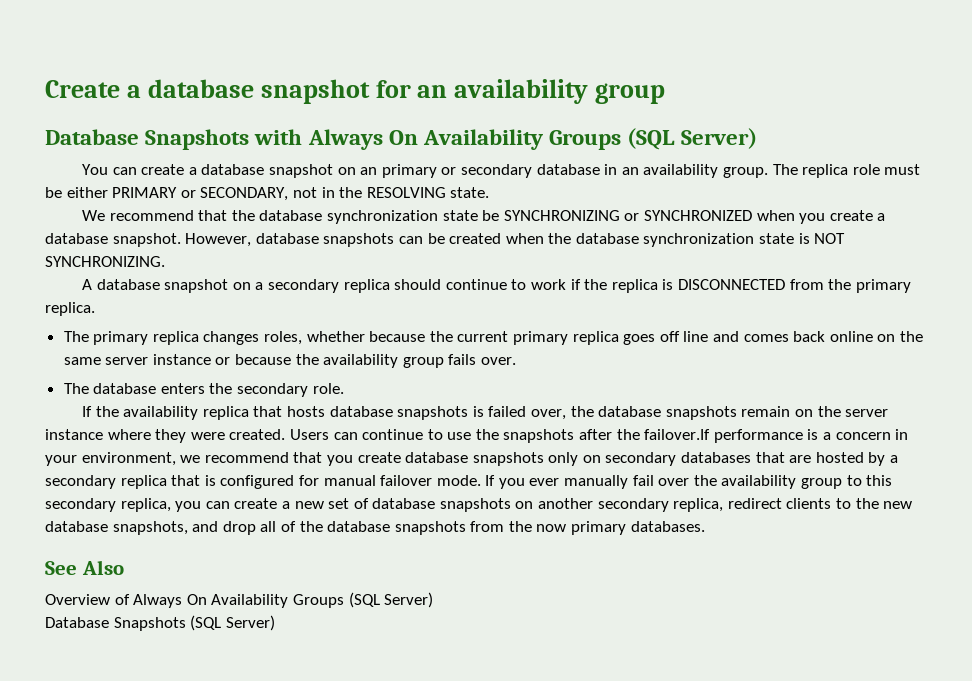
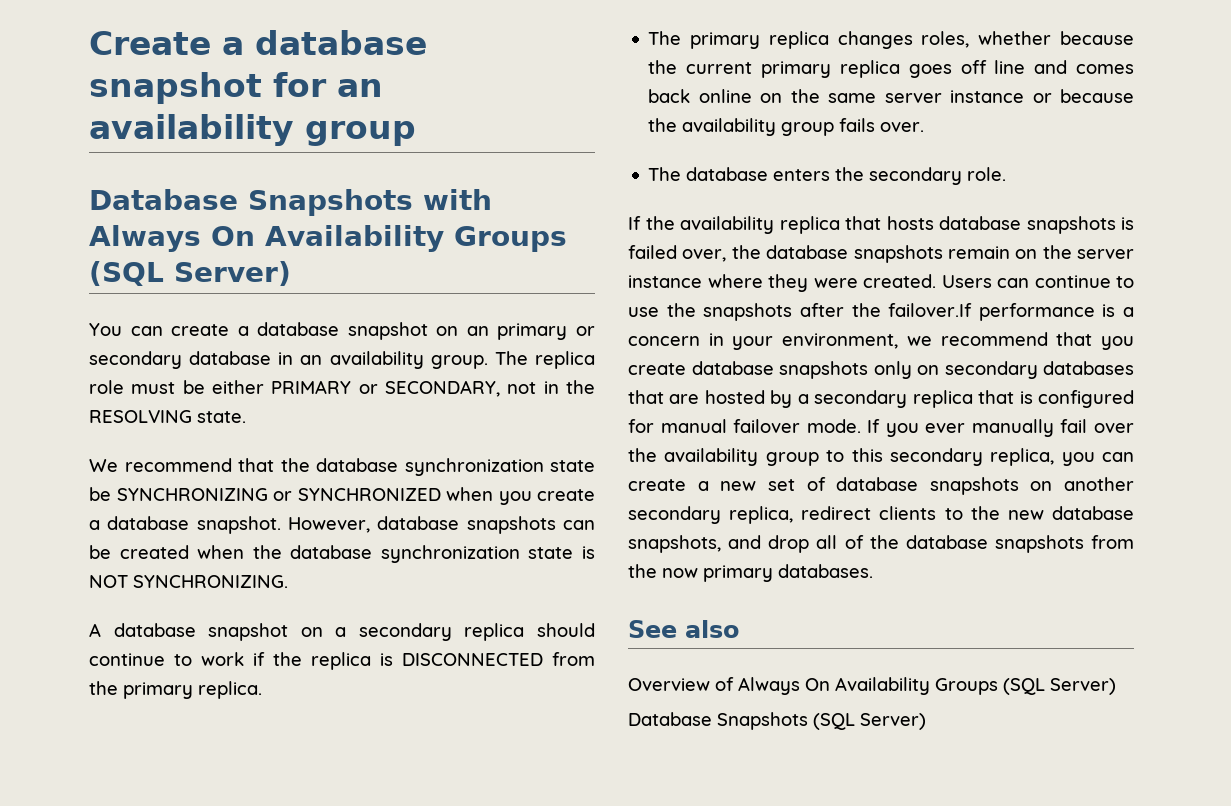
- See Also
+ See also

